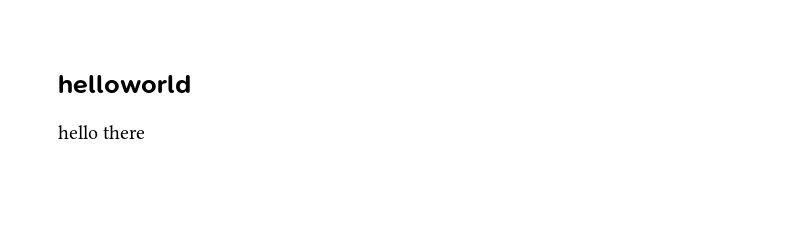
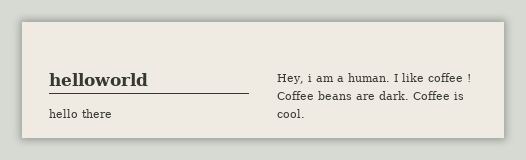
+ Hey, i am a human. I like coffee ! Coffee beans are dark. Coffee is cool.

